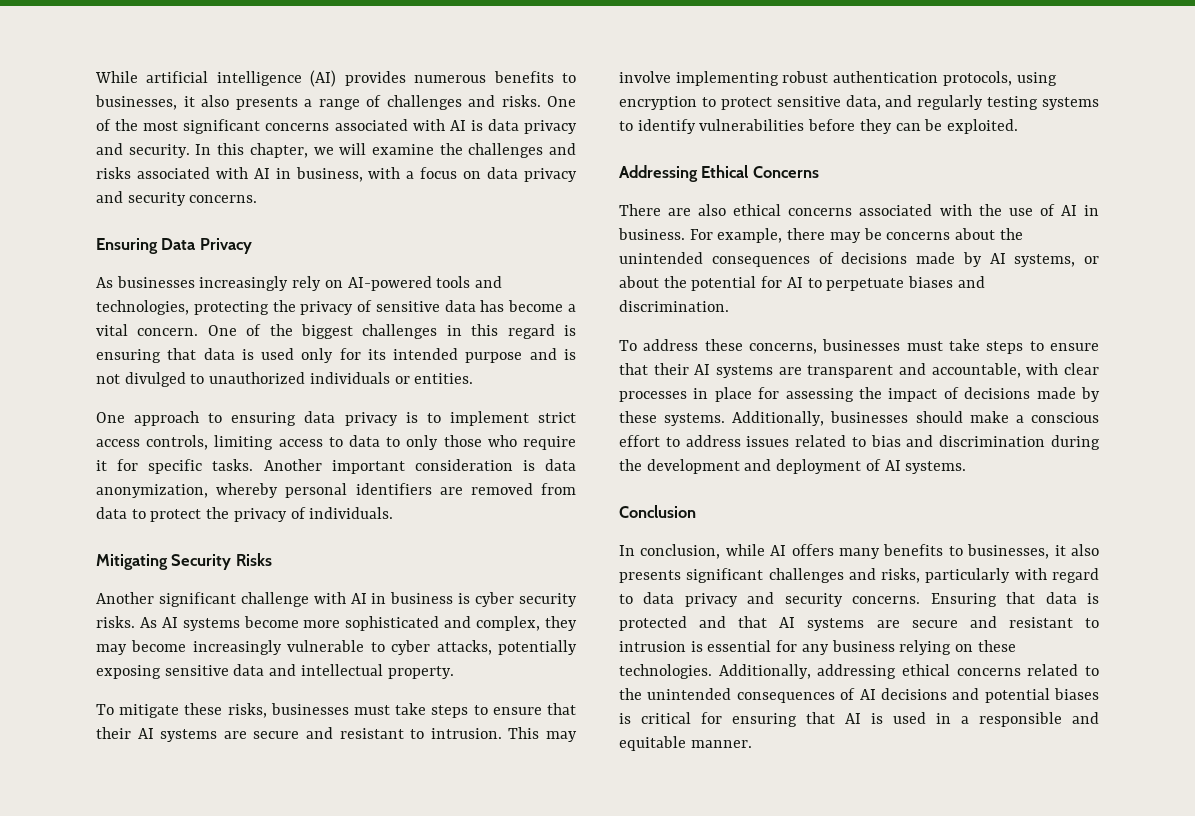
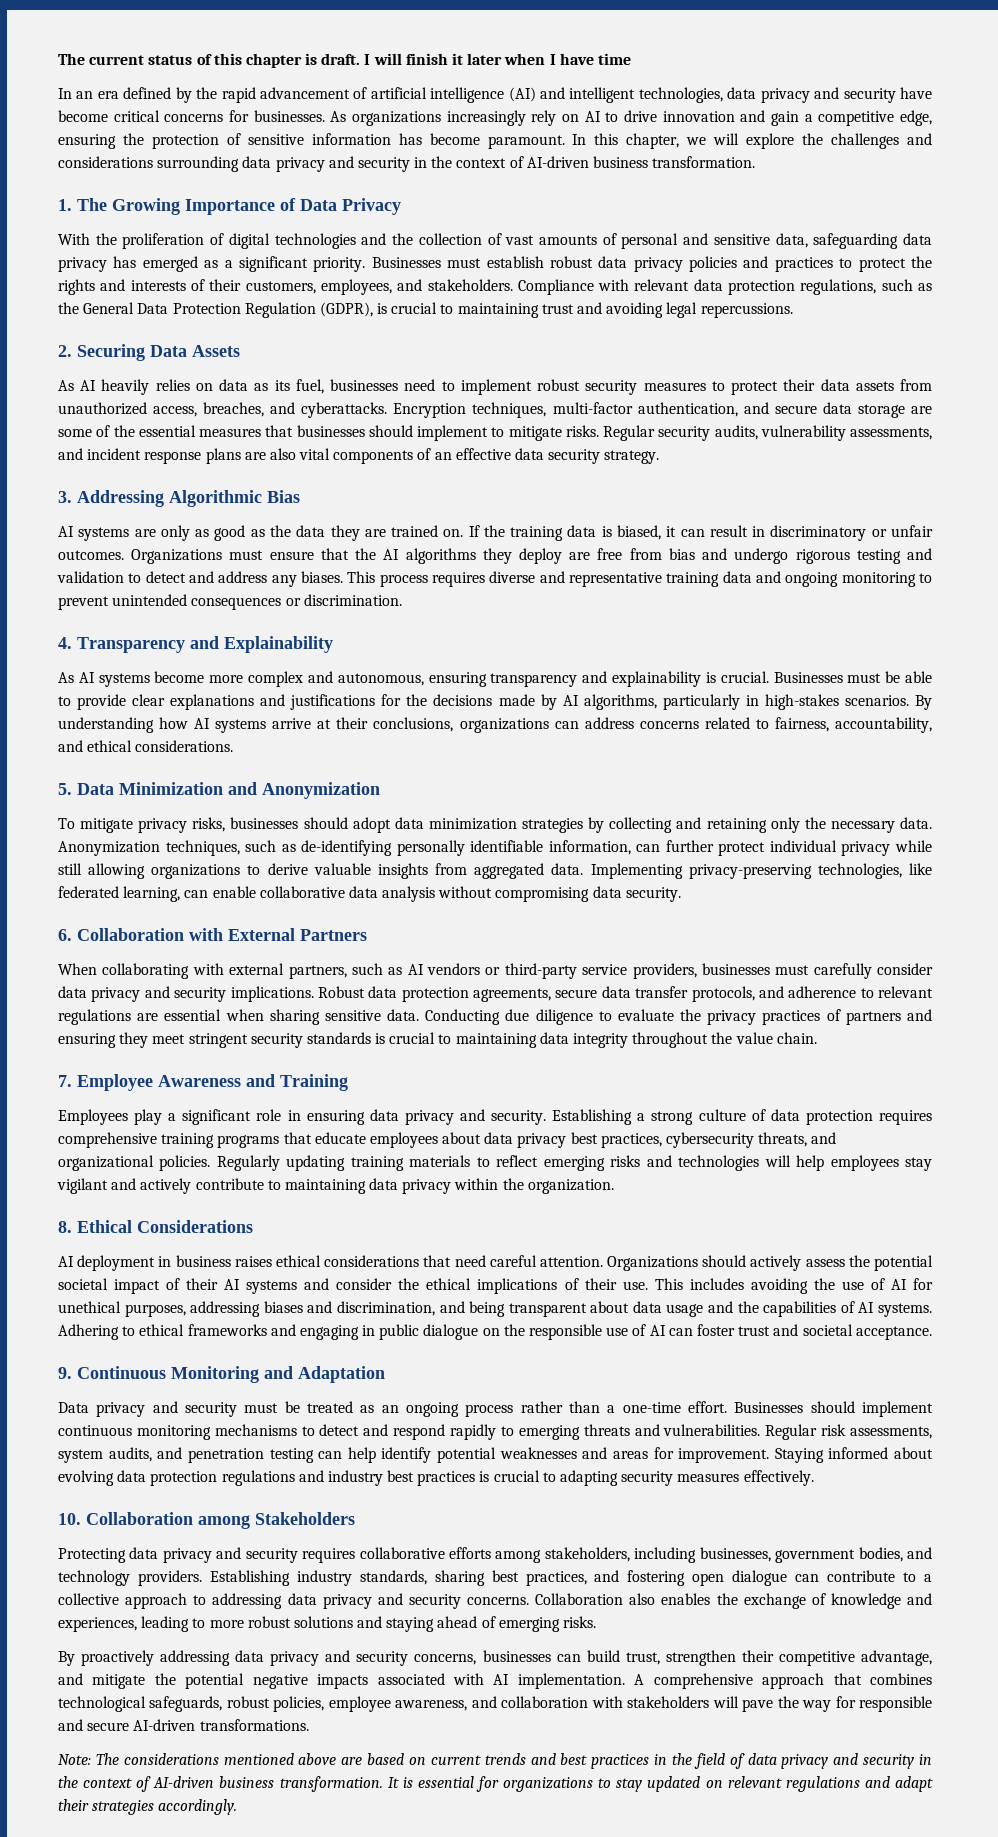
- While artificial intelligence (AI) provides numerous benefits to businesses, it also presents a range of challenges and risks. One of the most significant concerns associated with AI is data privacy and security.
+ The current status of this chapter is draft. I will finish it later when I have time
+ In an era defined by the rapid advancement of artificial intelligence (AI) and intelligent technologies, data privacy and security have become critical concerns for businesses. As organizations increasingly rely on AI to drive innovation and gain a competitive edge, ensuring the protection of sensitive information has become paramount.
- In this chapter, we will examine the challenges and risks associated with AI in business, with a focus on data privacy and security concerns.
- Ensuring Data Privacy
- As businesses increasingly rely on AI-powered tools and technologies, protecting the privacy of sensitive data has become a vital concern. One of the biggest challenges in this regard is ensuring that data is used only for its intended purpose and is not divulged to unauthorized individuals or entities.
- One approach to ensuring data privacy is to implement strict access controls, limiting access to data to only those who require it for specific tasks. Another important consideration is data anonymization, whereby personal identifiers are removed from data to protect the privacy of individuals.
- Mitigating Security Risks
- Another significant challenge with AI in business is cyber security risks. As AI systems become more sophisticated and complex, they may become increasingly vulnerable to cyber attacks, potentially exposing sensitive data and intellectual property.
- To mitigate these risks, businesses must take steps to ensure that their AI systems are secure and resistant to intrusion. This may involve implementing robust authentication protocols, using encryption to protect sensitive data, and regularly testing systems to identify vulnerabilities before they can be exploited.
- Addressing Ethical Concerns
- There are also ethical concerns associated with the use of AI in business. For example, there may be concerns about the unintended consequences of decisions made by AI systems, or about the potential for AI to perpetuate biases and discrimination.
- To address these concerns, businesses must take steps to ensure that their AI systems are transparent and accountable, with clear processes in place for assessing the impact of decisions made by these systems. Additionally, businesses should make a conscious effort to address issues related to bias and discrimination during the development and deployment of AI systems.
- Conclusion
- In conclusion, while AI offers many benefits to businesses, it also presents significant challenges and risks, particularly with regard to data privacy and security concerns. Ensuring that data is protected and that AI systems are secure and resistant to intrusion is essential for any business relying on these technologies. Additionally, addressing ethical concerns related to the unintended consequences of AI decisions and potential biases is critical for ensuring that AI is used in a responsible and equitable manner.
+ In this chapter, we will explore the challenges and considerations surrounding data privacy and security in the context of AI-driven business transformation.
+ 1. The Growing Importance of Data Privacy
+ With the proliferation of digital technologies and the collection of vast amounts of personal and sensitive data, safeguarding data privacy has emerged as a significant priority. Businesses must establish robust data privacy policies and practices to protect the rights and interests of their customers, employees, and stakeholders. Compliance with relevant data protection regulations, such as the General Data Protection Regulation (GDPR), is crucial to maintaining trust and avoiding legal repercussions.
+ 2. Securing Data Assets
+ As AI heavily relies on data as its fuel, businesses need to implement robust security measures to protect their data assets from unauthorized access, breaches, and cyberattacks. Encryption techniques, multi-factor authentication, and secure data storage are some of the essential measures that businesses should implement to mitigate risks. Regular security audits, vulnerability assessments, and incident response plans are also vital components of an effective data security strategy.
+ 3. Addressing Algorithmic Bias
+ AI systems are only as good as the data they are trained on. If the training data is biased, it can result in discriminatory or unfair outcomes. Organizations must ensure that the AI algorithms they deploy are free from bias and undergo rigorous testing and validation to detect and address any biases. This process requires diverse and representative training data and ongoing monitoring to prevent unintended consequences or discrimination.
+ 4. Transparency and Explainability
+ As AI systems become more complex and autonomous, ensuring transparency and explainability is crucial. Businesses must be able to provide clear explanations and justifications for the decisions made by AI algorithms, particularly in high-stakes scenarios. By understanding how AI systems arrive at their conclusions, organizations can address concerns related to fairness, accountability, and ethical considerations.
+ 5. Data Minimization and Anonymization
+ To mitigate privacy risks, businesses should adopt data minimization strategies by collecting and retaining only the necessary data. Anonymization techniques, such as de-identifying personally identifiable information, can further protect individual privacy while still allowing organizations to derive valuable insights from aggregated data. Implementing privacy-preserving technologies, like federated learning, can enable collaborative data analysis without compromising data security.
+ 6. Collaboration with External Partners
+ When collaborating with external partners, such as AI vendors or third-party service providers, businesses must carefully consider data privacy and security implications. Robust data protection agreements, secure data transfer protocols, and adherence to relevant regulations are essential when sharing sensitive data. Conducting due diligence to evaluate the privacy practices of partners and ensuring they meet stringent security standards is crucial to maintaining data integrity throughout the value chain.
+ 7. Employee Awareness and Training
+ Employees play a significant role in ensuring data privacy and security. Establishing a strong culture of data protection requires comprehensive training programs that educate employees about data privacy best practices, cybersecurity threats, and organizational policies. Regularly updating training materials to reflect emerging risks and technologies will help employees stay vigilant and actively contribute to maintaining data privacy within the organization.
+ 8. Ethical Considerations
+ AI deployment in business raises ethical considerations that need careful attention. Organizations should actively assess the potential societal impact of their AI systems and consider the ethical implications of their use. This includes avoiding the use of AI for unethical purposes, addressing biases and discrimination, and being transparent about data usage and the capabilities of AI systems. Adhering to ethical frameworks and engaging in public dialogue on the responsible use of AI can foster trust and societal acceptance.
+ 9. Continuous Monitoring and Adaptation
+ Data privacy and security must be treated as an ongoing process rather than a one-time effort. Businesses should implement continuous monitoring mechanisms to detect and respond rapidly to emerging threats and vulnerabilities. Regular risk assessments, system audits, and penetration testing can help identify potential weaknesses and areas for improvement. Staying informed about evolving data protection regulations and industry best practices is crucial to adapting security measures effectively.
+ 10. Collaboration among Stakeholders
+ Protecting data privacy and security requires collaborative efforts among stakeholders, including businesses, government bodies, and technology providers. Establishing industry standards, sharing best practices, and fostering open dialogue can contribute to a collective approach to addressing data privacy and security concerns. Collaboration also enables the exchange of knowledge and experiences, leading to more robust solutions and staying ahead of emerging risks.
+ By proactively addressing data privacy and security concerns, businesses can build trust, strengthen their competitive advantage, and mitigate the potential negative impacts associated with AI implementation. A comprehensive approach that combines technological safeguards, robust policies, employee awareness, and collaboration with stakeholders will pave the way for responsible and secure AI-driven transformations.
+ Note: The considerations mentioned above are based on current trends and best practices in the field of data privacy and security in the context of AI-driven business transformation. It is essential for organizations to stay updated on relevant regulations and adapt their strategies accordingly.

